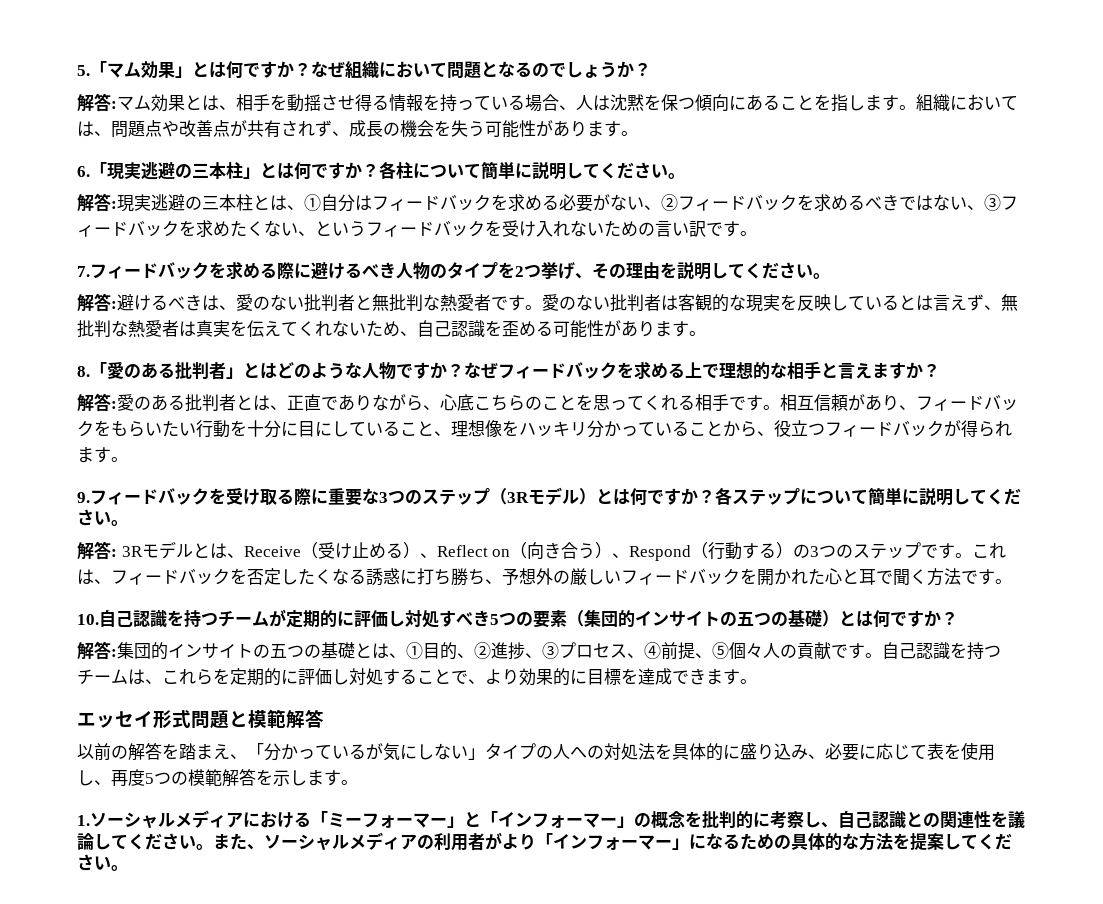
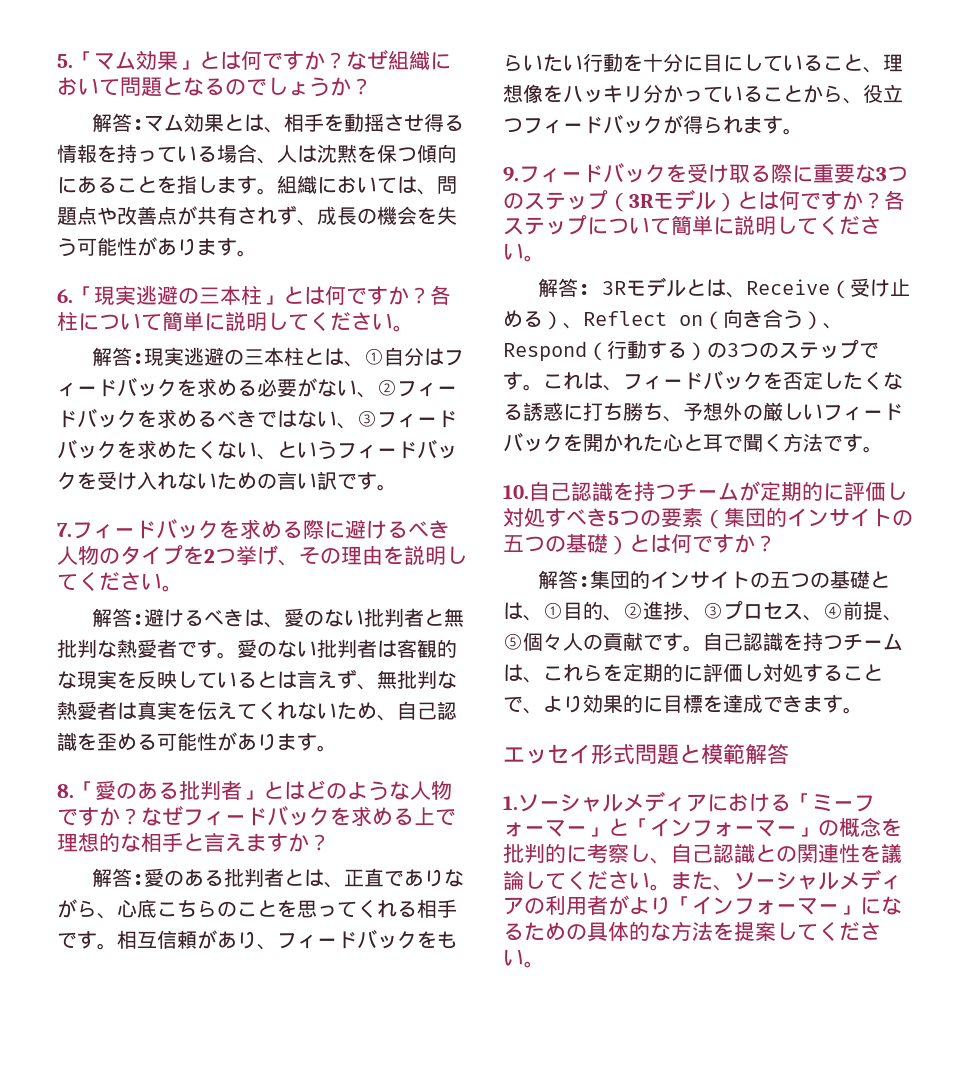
- 以前の解答を踏まえ、「分かっているが気にしない」タイプの人への対処法を具体的に盛り込み、必要に応じて表を使用し、再度5つの模範解答を示します。

